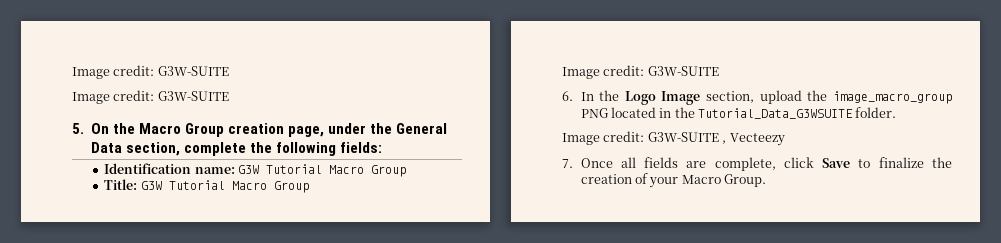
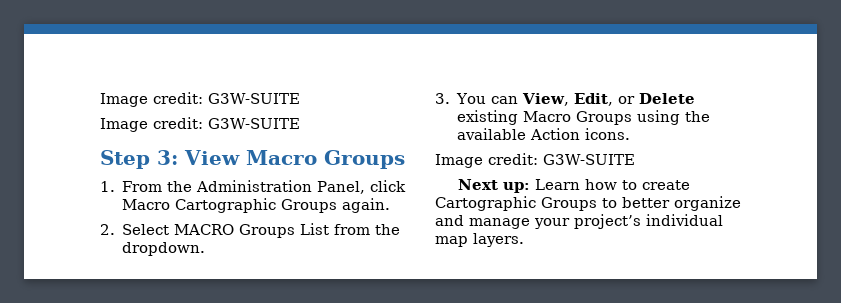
- 5. On the Macro Group creation page, under the General Data section, complete the following fields:
- Identification name: G3W Tutorial Macro Group
- Title: G3W Tutorial Macro Group
+ Step 3: View Macro Groups
+ 1. From the Administration Panel, click Macro Cartographic Groups again.
+ 2. Select MACRO Groups List from the dropdown.
+ 3. You can View, Edit, or Delete existing Macro Groups using the available Action icons.
  Image credit: G3W-SUITE
- 6. In the Logo Image section, upload the image_macro_group PNG located in the Tutorial_Data_G3WSUITE folder.
- Image credit: G3W-SUITE , Vecteezy
- 7. Once all fields are complete, click Save to finalize the creation of your Macro Group.
+ Next up: Learn how to create Cartographic Groups to better organize and manage your project’s individual map layers.

